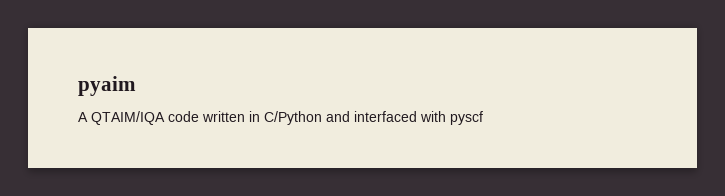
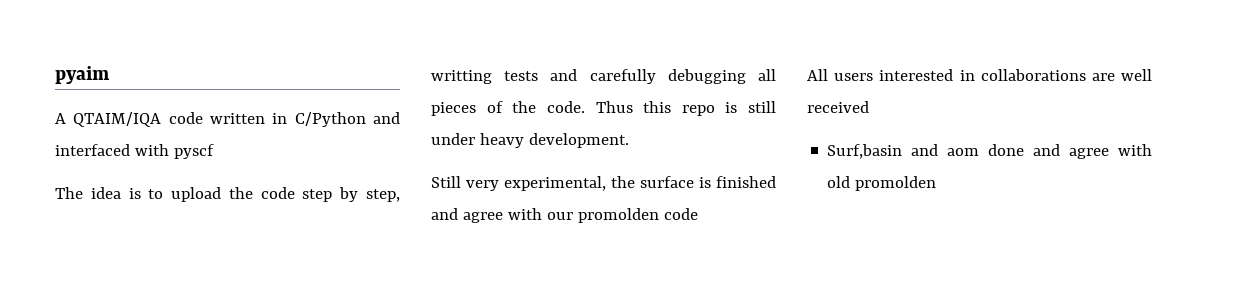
+ The idea is to upload the code step by step, writting tests and carefully debugging all pieces of the code. Thus this repo is still under heavy development.
+ Still very experimental, the surface is finished and agree with our promolden code
+ All users interested in collaborations are well received
+ Surf,basin and aom done and agree with old promolden

